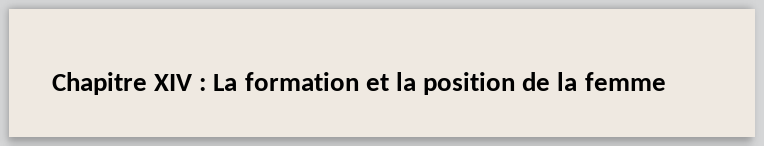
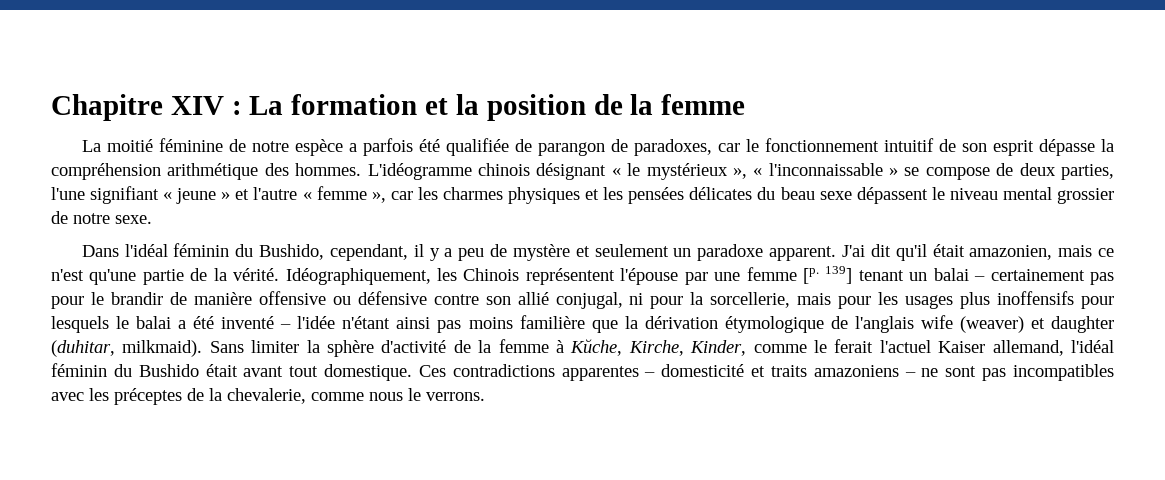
+ La moitié féminine de notre espèce a parfois été qualifiée de parangon de paradoxes, car le fonctionnement intuitif de son esprit dépasse la compréhension arithmétique des hommes. L'idéogramme chinois désignant « le mystérieux », « l'inconnaissable » se compose de deux parties, l'une signifiant « jeune » et l'autre « femme », car les charmes physiques et les pensées délicates du beau sexe dépassent le niveau mental grossier de notre sexe.
+ Dans l'idéal féminin du Bushido, cependant, il y a peu de mystère et seulement un paradoxe apparent. J'ai dit qu'il était amazonien, mais ce n'est qu'une partie de la vérité. Idéographiquement, les Chinois représentent l'épouse par une femme [p. 139] tenant un balai – certainement pas pour le brandir de manière offensive ou défensive contre son allié conjugal, ni pour la sorcellerie, mais pour les usages plus inoffensifs pour lesquels le balai a été inventé – l'idée n'étant ainsi pas moins familière que la dérivation étymologique de l'anglais wife (weaver) et daughter (duhitar, milkmaid). Sans limiter la sphère d'activité de la femme à Kŭche, Kirche, Kinder, comme le ferait l'actuel Kaiser allemand, l'idéal féminin du Bushido était avant tout domestique. Ces contradictions apparentes – domesticité et traits amazoniens – ne sont pas incompatibles avec les préceptes de la chevalerie, comme nous le verrons.

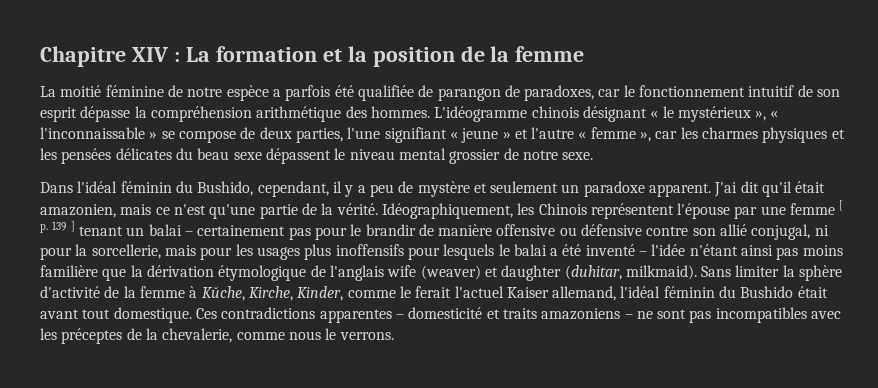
- Idéographiquement, les Chinois représentent l'épouse par une femme [p. 139] tenant un balai – certainement pas pour le brandir de manière offensive ou défensive contre son allié conjugal, ni pour la sorcellerie, mais pour les usages plus inoffensifs pour lesquels le balai a été inventé – l'idée n'étant ainsi pas moins familière que la dérivation étymologique de l'anglais wife (weaver) et daughter (duhitar, milkmaid).
+ Idéographiquement, les Chinois représentent l'épouse par une femme [ p. 139 ] tenant un balai – certainement pas pour le brandir de manière offensive ou défensive contre son allié conjugal, ni pour la sorcellerie, mais pour les usages plus inoffensifs pour lesquels le balai a été inventé – l'idée n'étant ainsi pas moins familière que la dérivation étymologique de l'anglais wife (weaver) et daughter (duhitar, milkmaid).

